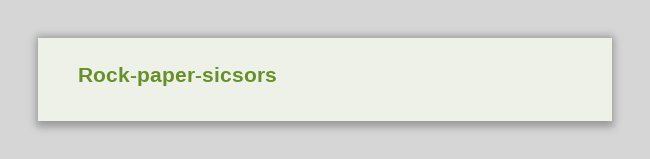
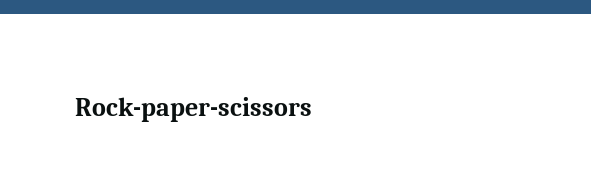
- Rock-paper-sicsors
+ Rock-paper-scissors

